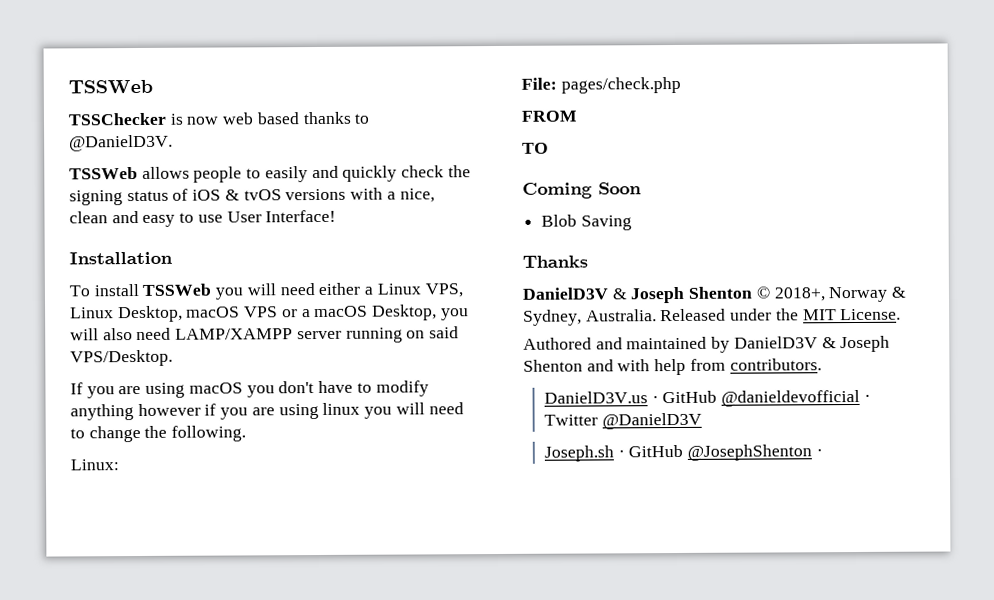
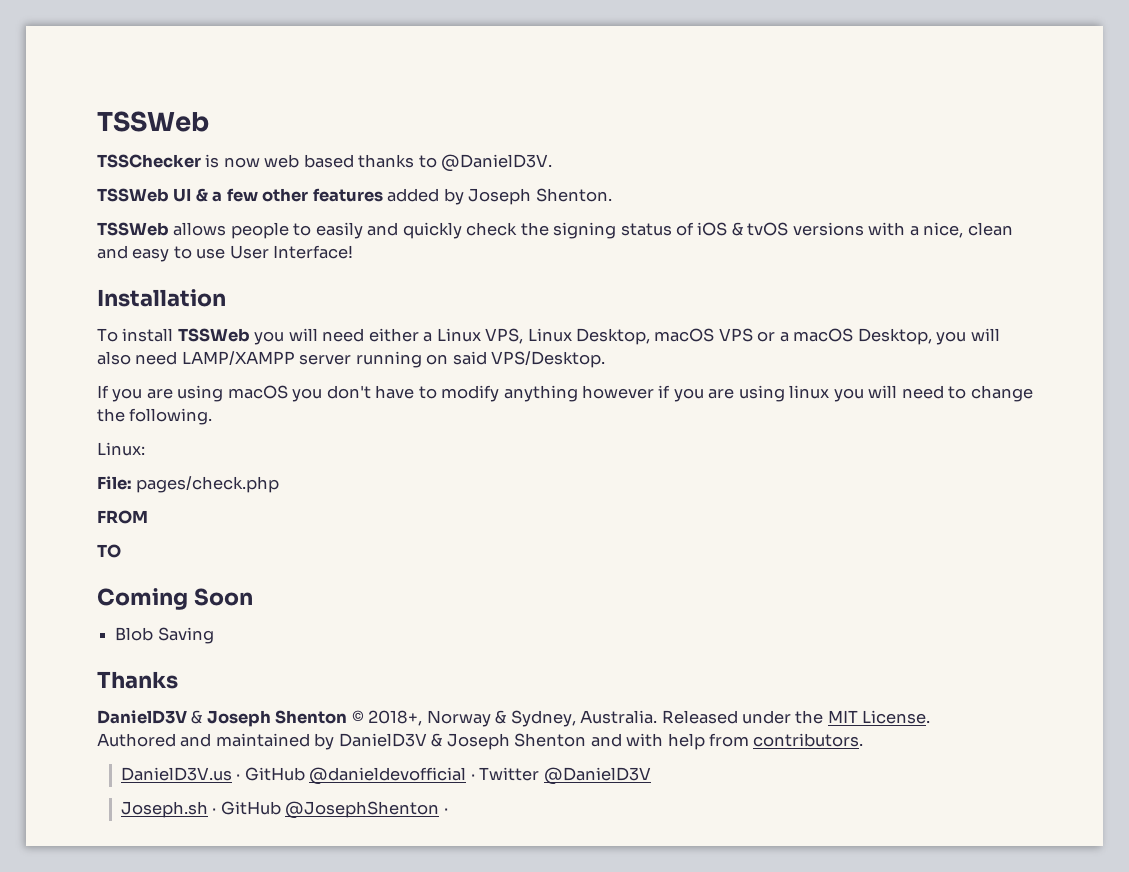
+ TSSWeb UI & a few other features added by Joseph Shenton.

